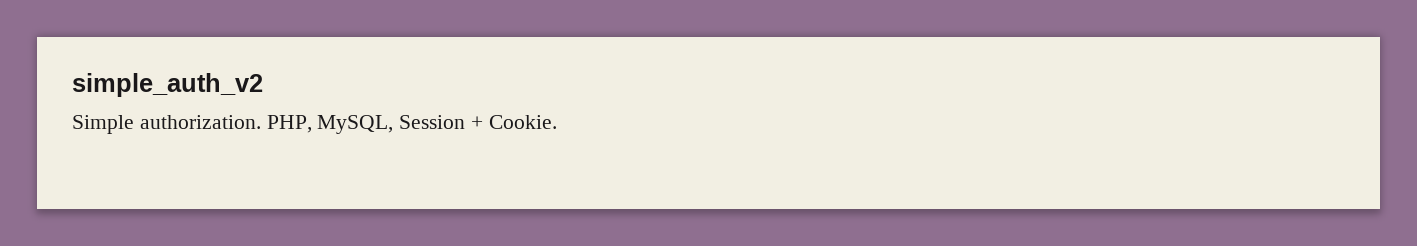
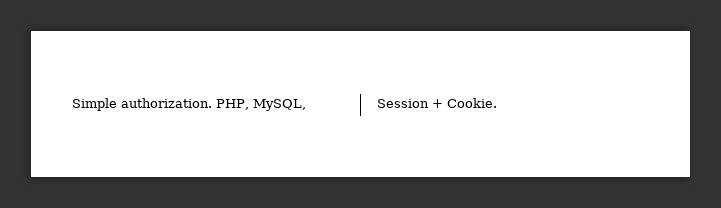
- simple_auth_v2

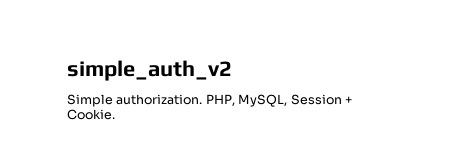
+ simple_auth_v2

